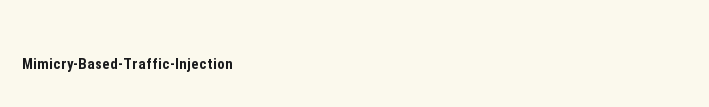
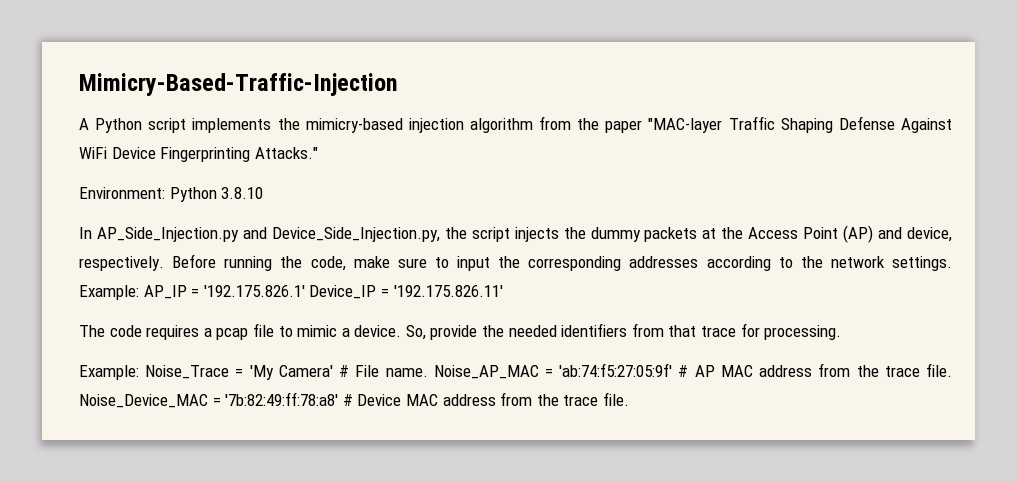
+ A Python script implements the mimicry-based injection algorithm from the paper "MAC-layer Traffic Shaping Defense Against WiFi Device Fingerprinting Attacks."
+ Environment: Python 3.8.10
+ In AP_Side_Injection.py and Device_Side_Injection.py, the script injects the dummy packets at the Access Point (AP) and device, respectively. Before running the code, make sure to input the corresponding addresses according to the network settings. Example: AP_IP = '192.175.826.1' Device_IP = '192.175.826.11'
+ The code requires a pcap file to mimic a device. So, provide the needed identifiers from that trace for processing.
+ Example: Noise_Trace = 'My Camera' # File name. Noise_AP_MAC = 'ab:74:f5:27:05:9f' # AP MAC address from the trace file. Noise_Device_MAC = '7b:82:49:ff:78:a8' # Device MAC address from the trace file.

